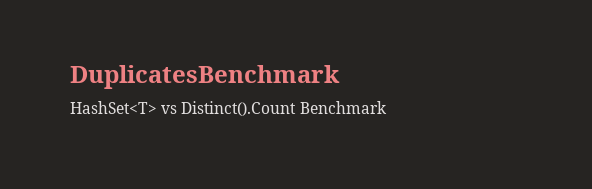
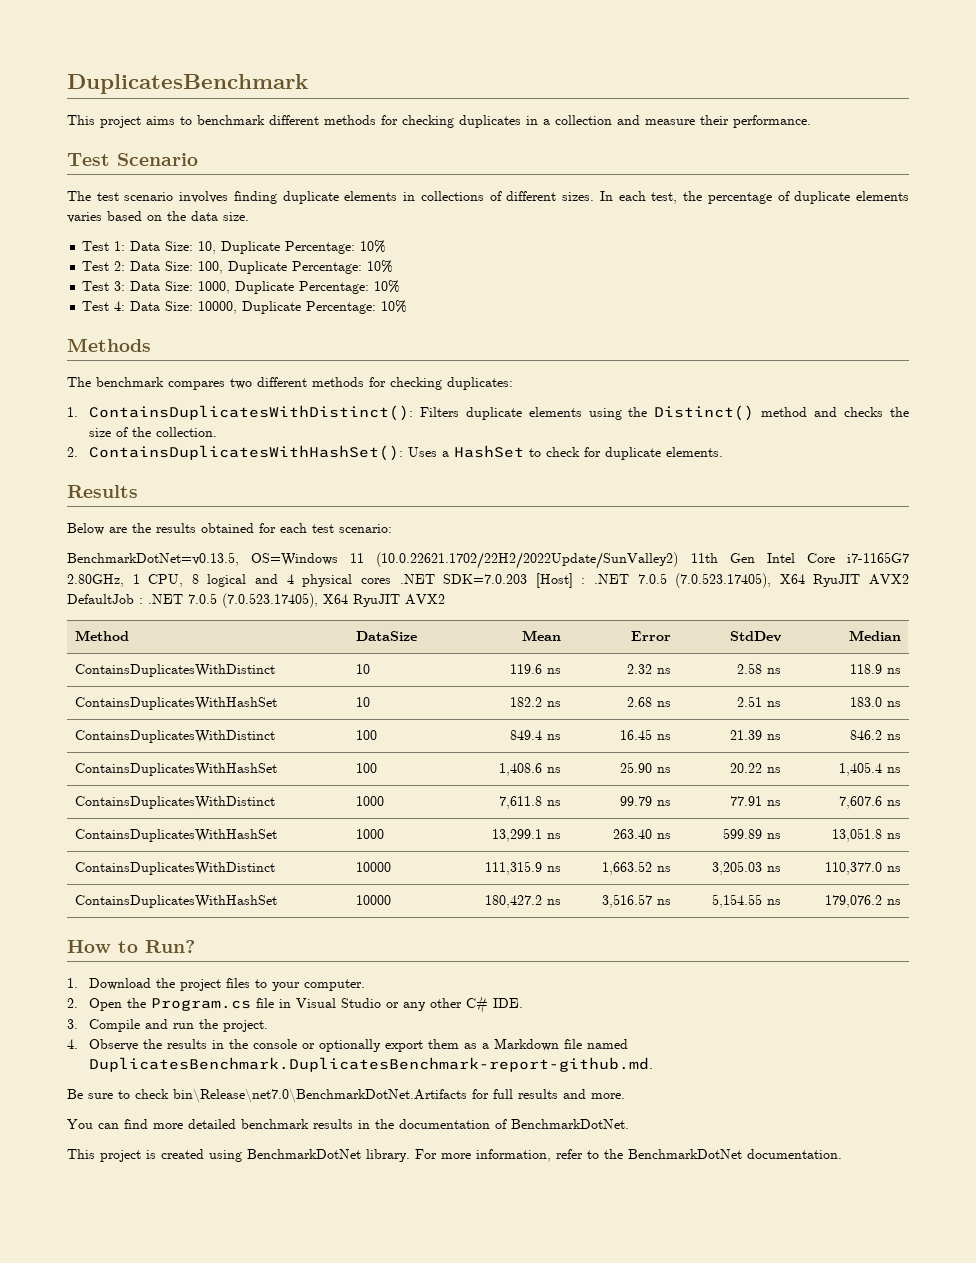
- HashSet<T> vs Distinct().Count Benchmark
+ This project aims to benchmark different methods for checking duplicates in a collection and measure their performance.
+ Test Scenario
+ The test scenario involves finding duplicate elements in collections of different sizes. In each test, the percentage of duplicate elements varies based on the data size.
+ Test 1: Data Size: 10, Duplicate Percentage: 10%
+ Test 2: Data Size: 100, Duplicate Percentage: 10%
+ Test 3: Data Size: 1000, Duplicate Percentage: 10%
+ Test 4: Data Size: 10000, Duplicate Percentage: 10%
+ Methods
+ The benchmark compares two different methods for checking duplicates:
+ 1. ContainsDuplicatesWithDistinct(): Filters duplicate elements using the Distinct() method and checks the size of the collection.
+ 2. ContainsDuplicatesWithHashSet(): Uses a HashSet to check for duplicate elements.
+ Results
+ Below are the results obtained for each test scenario:
+ BenchmarkDotNet=v0.13.5, OS=Windows 11 (10.0.22621.1702/22H2/2022Update/SunValley2) 11th Gen Intel Core i7-1165G7 2.80GHz, 1 CPU, 8 logical and 4 physical cores .NET SDK=7.0.203 [Host] : .NET 7.0.5 (7.0.523.17405), X64 RyuJIT AVX2 DefaultJob : .NET 7.0.5 (7.0.523.17405), X64 RyuJIT AVX2
+ Method | DataSize | Mean | Error | StdDev | Median
+ ContainsDuplicatesWithDistinct | 10 | 119.6 ns | 2.32 ns | 2.58 ns | 118.9 ns
+ ContainsDuplicatesWithHashSet | 10 | 182.2 ns | 2.68 ns | 2.51 ns | 183.0 ns
+ ContainsDuplicatesWithDistinct | 100 | 849.4 ns | 16.45 ns | 21.39 ns | 846.2 ns
+ ContainsDuplicatesWithHashSet | 100 | 1,408.6 ns | 25.90 ns | 20.22 ns | 1,405.4 ns
+ ContainsDuplicatesWithDistinct | 1000 | 7,611.8 ns | 99.79 ns | 77.91 ns | 7,607.6 ns
+ ContainsDuplicatesWithHashSet | 1000 | 13,299.1 ns | 263.40 ns | 599.89 ns | 13,051.8 ns
+ ContainsDuplicatesWithDistinct | 10000 | 111,315.9 ns | 1,663.52 ns | 3,205.03 ns | 110,377.0 ns
+ ContainsDuplicatesWithHashSet | 10000 | 180,427.2 ns | 3,516.57 ns | 5,154.55 ns | 179,076.2 ns
+ How to Run?
+ 1. Download the project files to your computer.
+ 2. Open the Program.cs file in Visual Studio or any other C# IDE.
+ 3. Compile and run the project.
+ 4. Observe the results in the console or optionally export them as a Markdown file named DuplicatesBenchmark.DuplicatesBenchmark-report-github.md.
+ Be sure to check bin\Release\net7.0\BenchmarkDotNet.Artifacts for full results and more.
+ You can find more detailed benchmark results in the documentation of BenchmarkDotNet.
+ This project is created using BenchmarkDotNet library. For more information, refer to the BenchmarkDotNet documentation.

